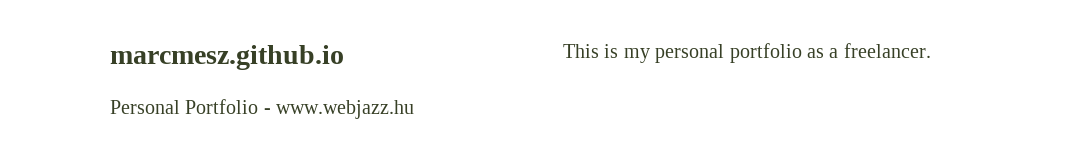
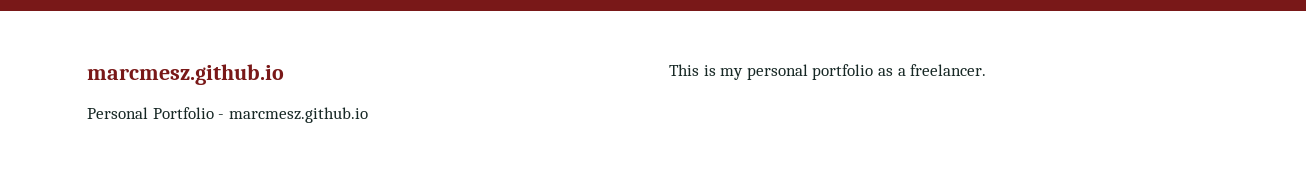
- Personal Portfolio - www.webjazz.hu
+ Personal Portfolio - marcmesz.github.io

